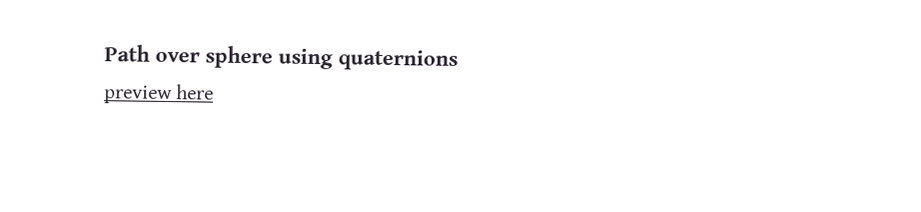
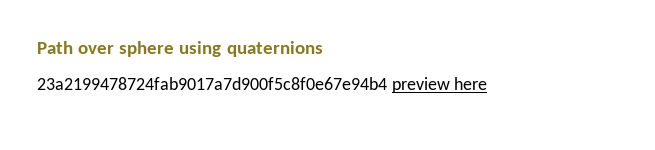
- preview here
+ 23a2199478724fab9017a7d900f5c8f0e67e94b4 preview here

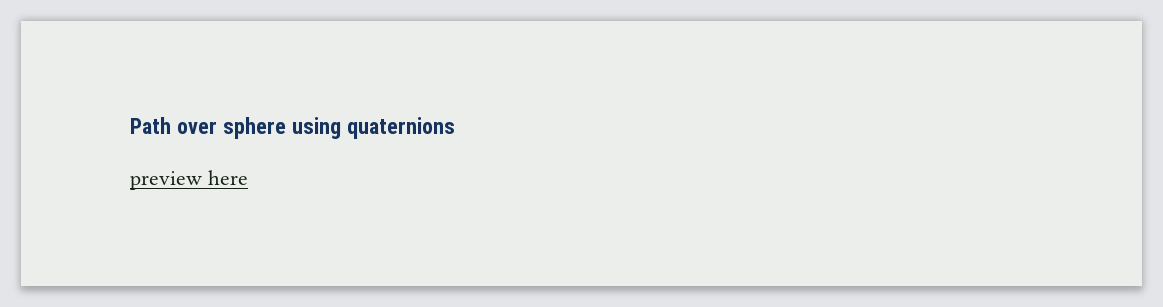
- 23a2199478724fab9017a7d900f5c8f0e67e94b4 preview here
+ preview here

